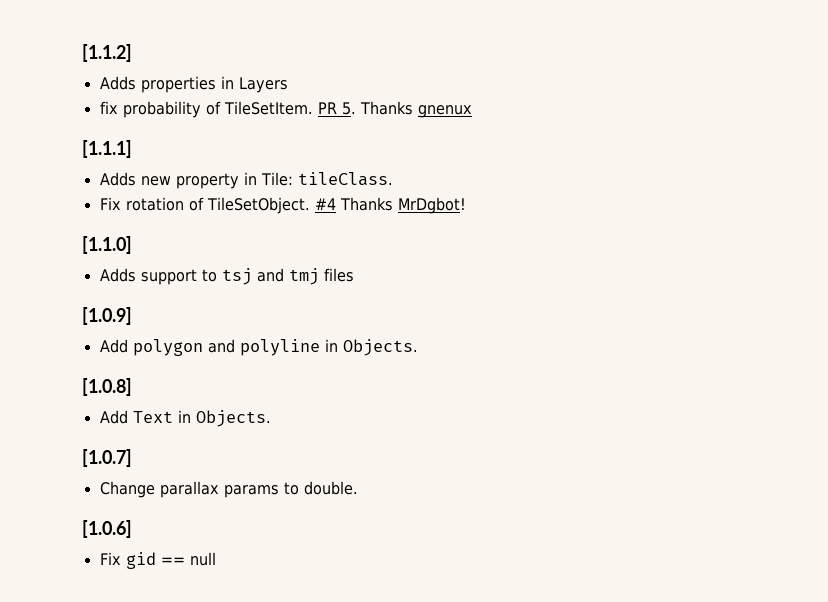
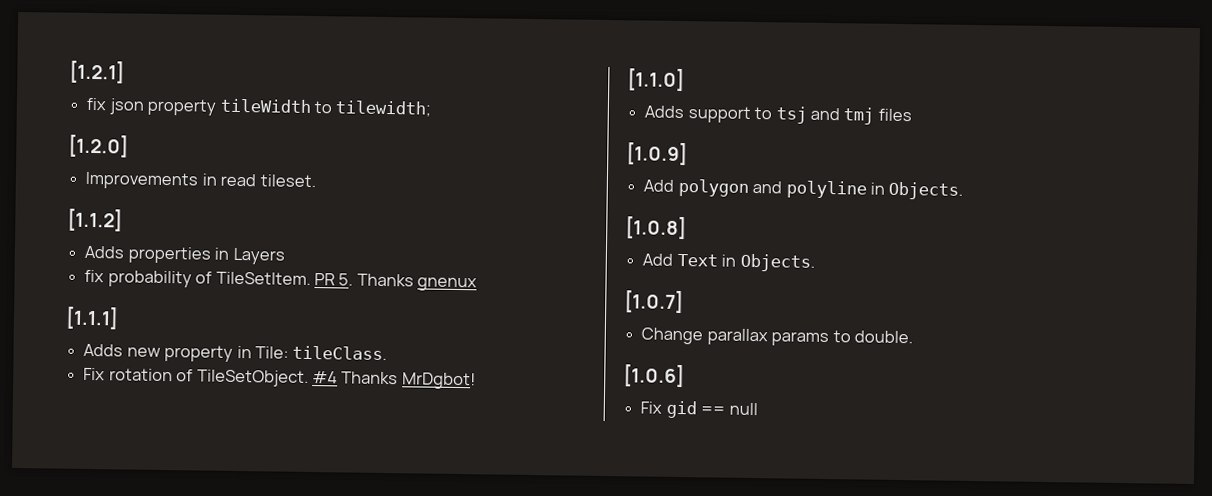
+ [1.2.1]
+ fix json property tileWidth to tilewidth;
+ [1.2.0]
+ Improvements in read tileset.

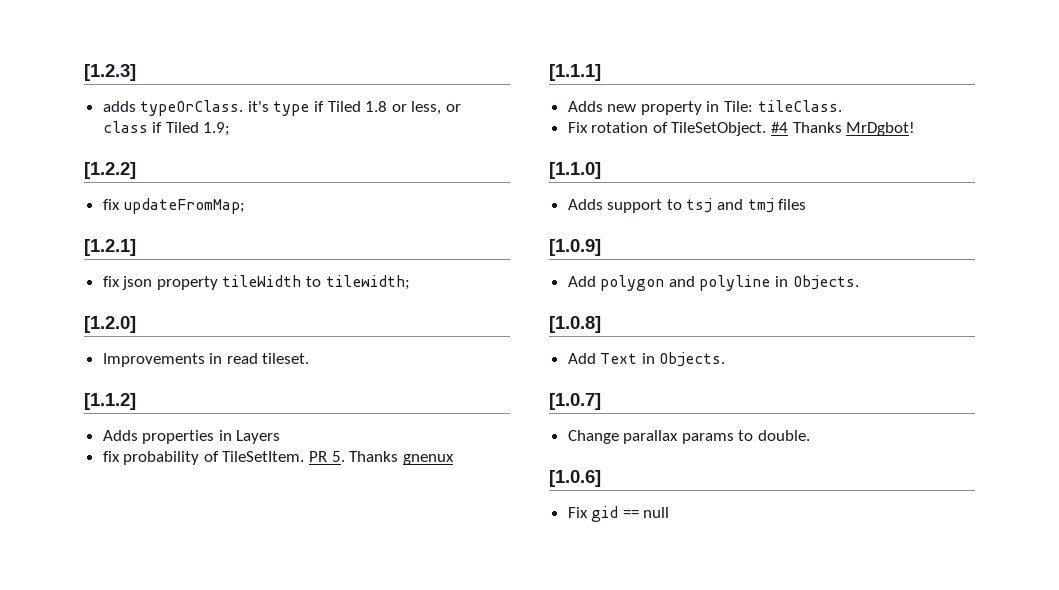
+ [1.2.3]
+ adds typeOrClass. it's type if Tiled 1.8 or less, or class if Tiled 1.9;
+ [1.2.2]
+ fix updateFromMap;

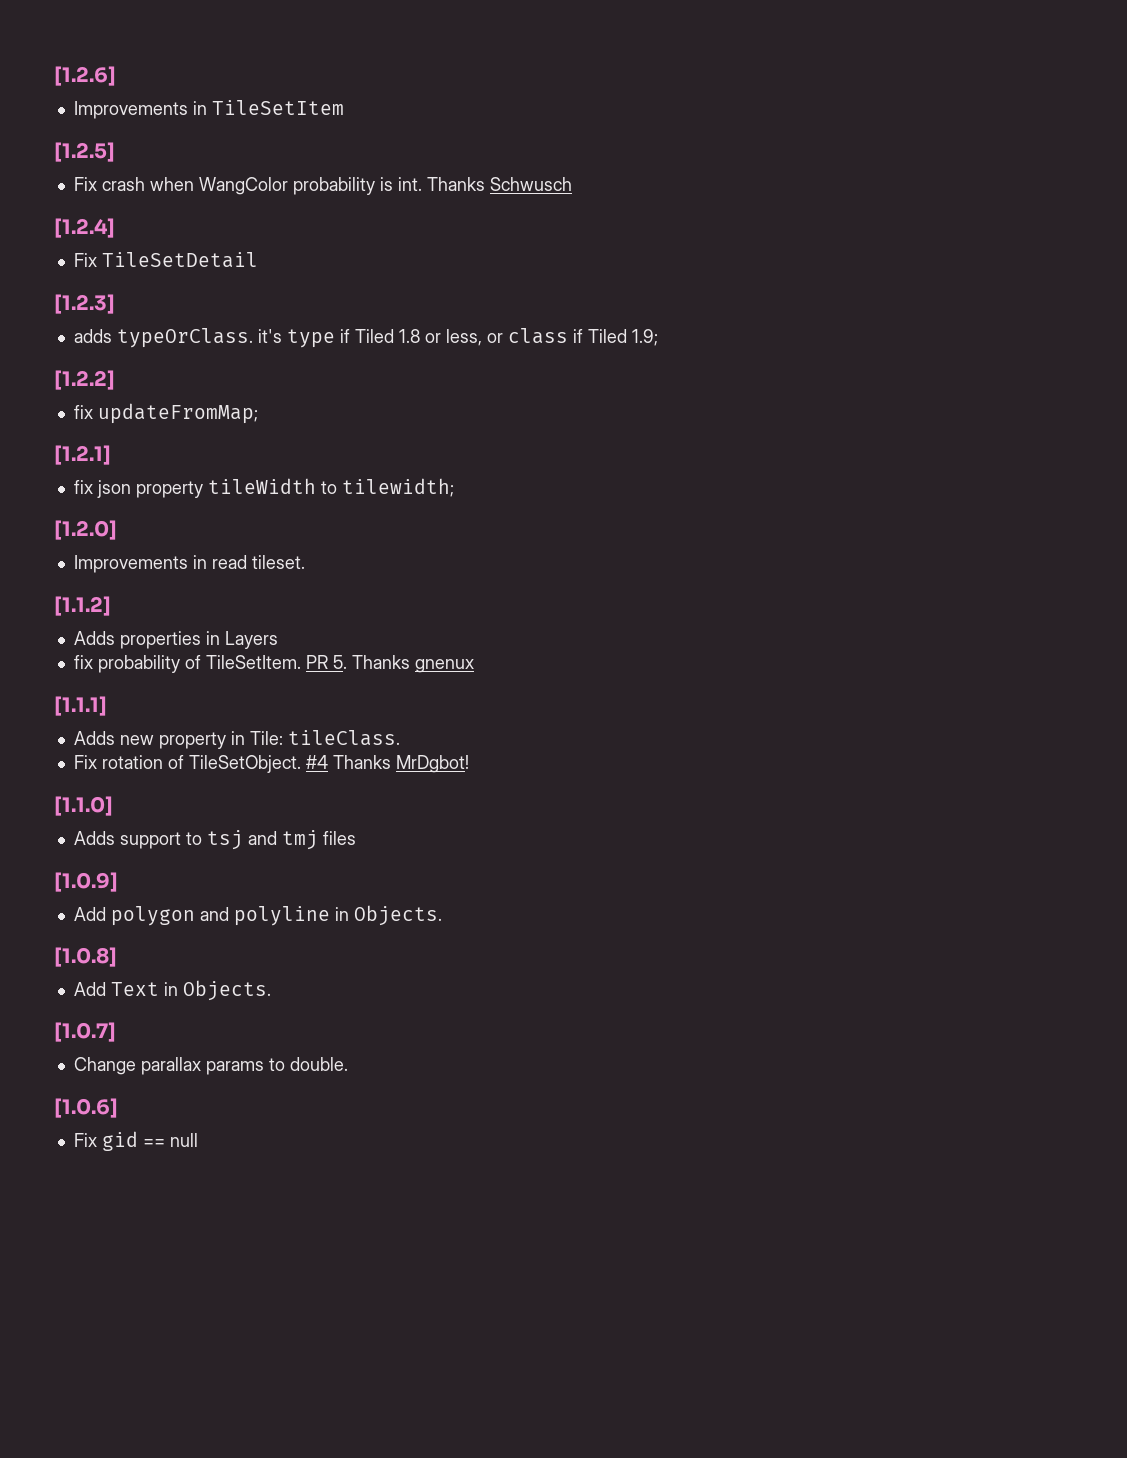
+ [1.2.6]
+ Improvements in TileSetItem
+ [1.2.5]
+ Fix crash when WangColor probability is int. Thanks Schwusch
+ [1.2.4]
+ Fix TileSetDetail

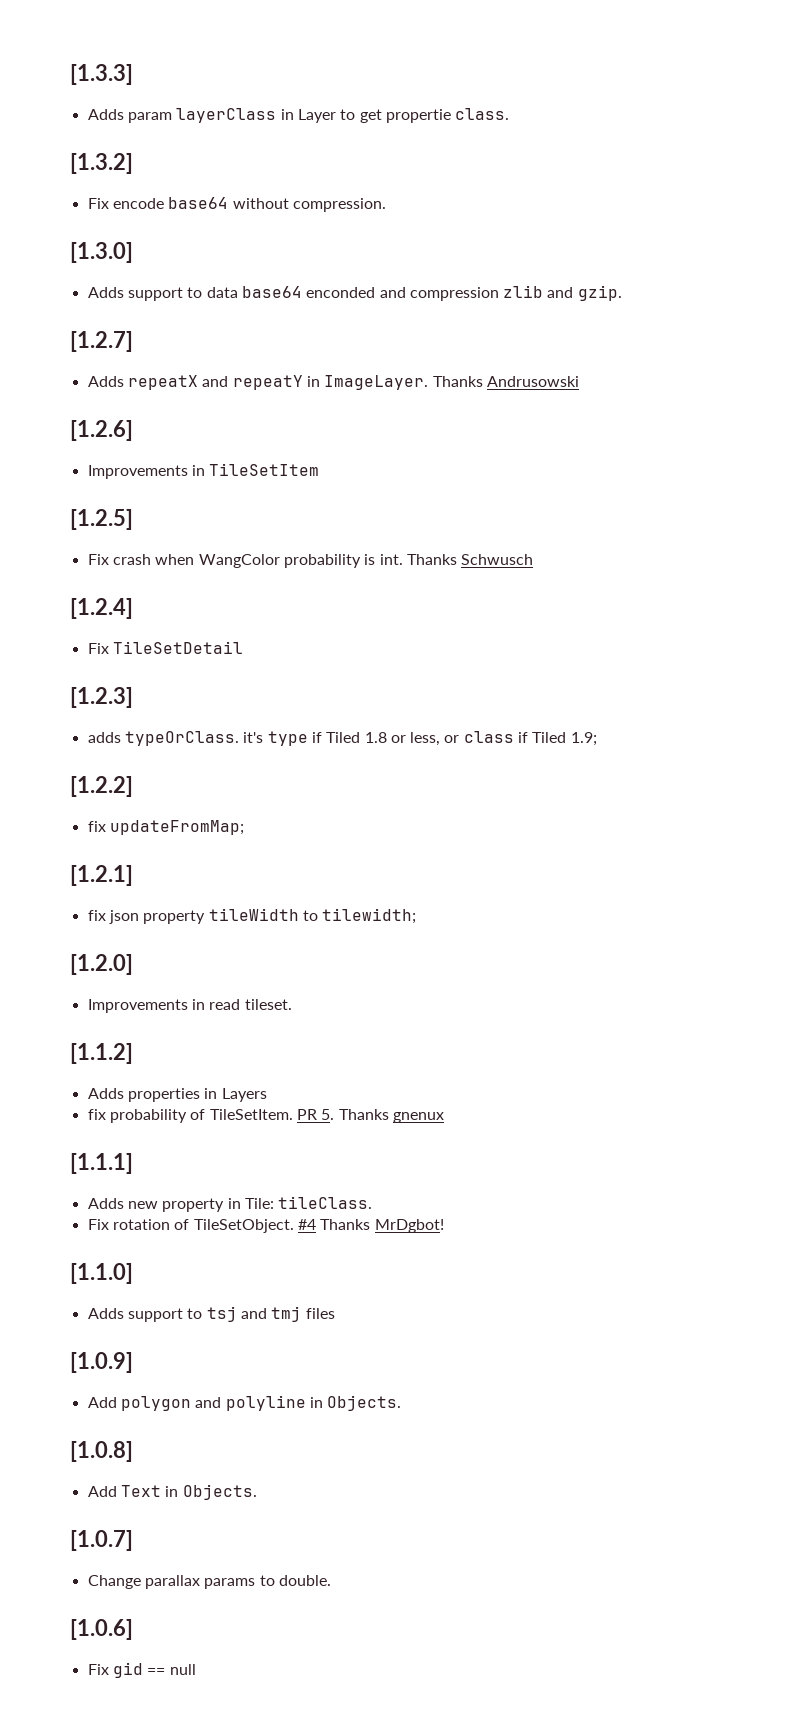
+ [1.3.3]
+ Adds param layerClass in Layer to get propertie class.
+ [1.3.2]
+ Fix encode base64 without compression.
+ [1.3.0]
+ Adds support to data base64 enconded and compression zlib and gzip.
+ [1.2.7]
+ Adds repeatX and repeatY in ImageLayer. Thanks Andrusowski

